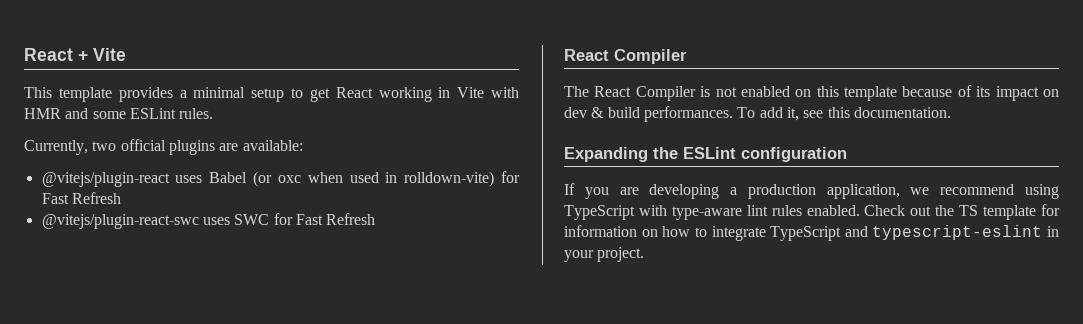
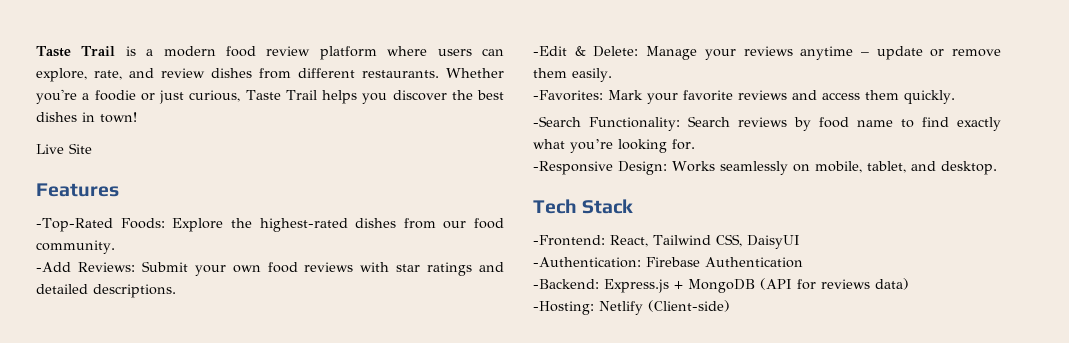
- React + Vite
- This template provides a minimal setup to get React working in Vite with HMR and some ESLint rules.
- Currently, two official plugins are available:
- @vitejs/plugin-react uses Babel (or oxc when used in rolldown-vite) for Fast Refresh
- @vitejs/plugin-react-swc uses SWC for Fast Refresh
- React Compiler
- The React Compiler is not enabled on this template because of its impact on dev & build performances. To add it, see this documentation.
- Expanding the ESLint configuration
- If you are developing a production application, we recommend using TypeScript with type-aware lint rules enabled. Check out the TS template for information on how to integrate TypeScript and typescript-eslint in your project.
+ Taste Trail is a modern food review platform where users can explore, rate, and review dishes from different restaurants. Whether you're a foodie or just curious, Taste Trail helps you discover the best dishes in town!
+ Live Site
+ Features
+ -Top-Rated Foods: Explore the highest-rated dishes from our food community.
+ -Add Reviews: Submit your own food reviews with star ratings and detailed descriptions.
+ -Edit & Delete: Manage your reviews anytime – update or remove them easily.
+ -Favorites: Mark your favorite reviews and access them quickly.
+ -Search Functionality: Search reviews by food name to find exactly what you’re looking for.
+ -Responsive Design: Works seamlessly on mobile, tablet, and desktop.
+ Tech Stack
+ -Frontend: React, Tailwind CSS, DaisyUI
+ -Authentication: Firebase Authentication
+ -Backend: Express.js + MongoDB (API for reviews data)
+ -Hosting: Netlify (Client-side)

